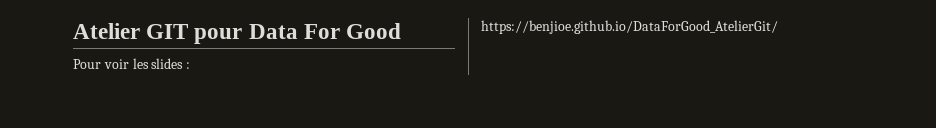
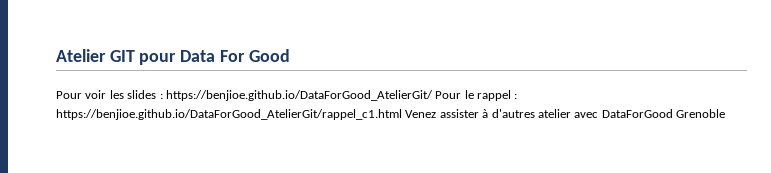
- Pour voir les slides : https://benjioe.github.io/DataForGood_AtelierGit/
+ Pour voir les slides : https://benjioe.github.io/DataForGood_AtelierGit/ Pour le rappel : https://benjioe.github.io/DataForGood_AtelierGit/rappel_c1.html Venez assister à d'autres atelier avec DataForGood Grenoble

